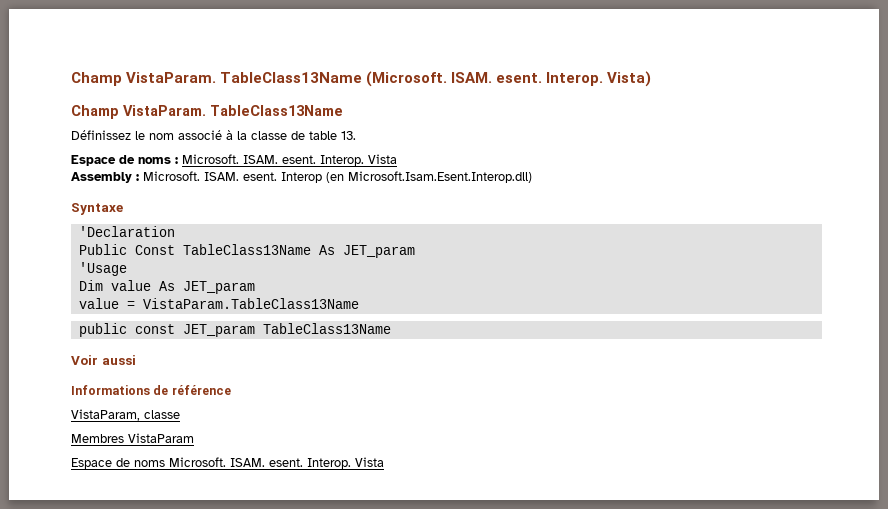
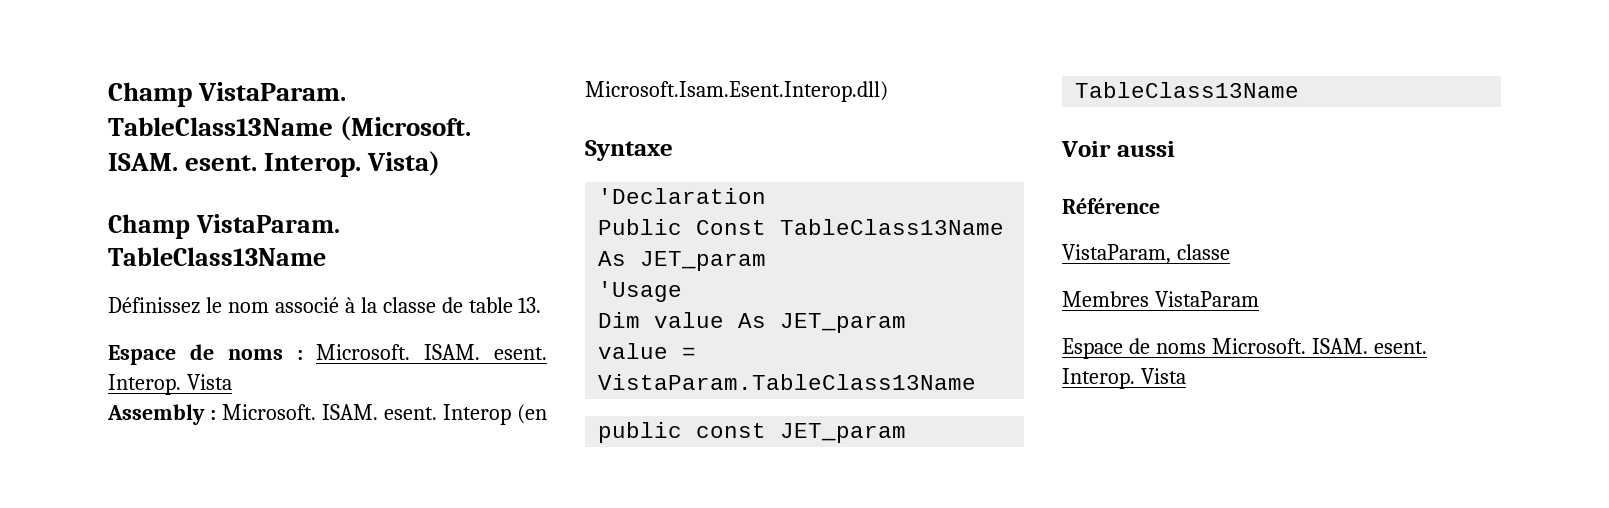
- Informations de référence
+ Référence

